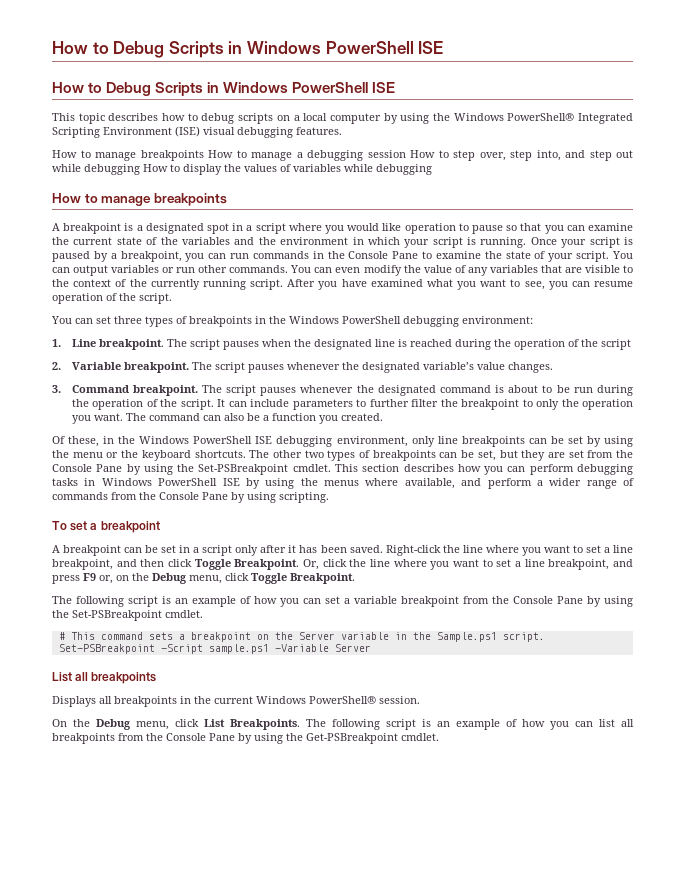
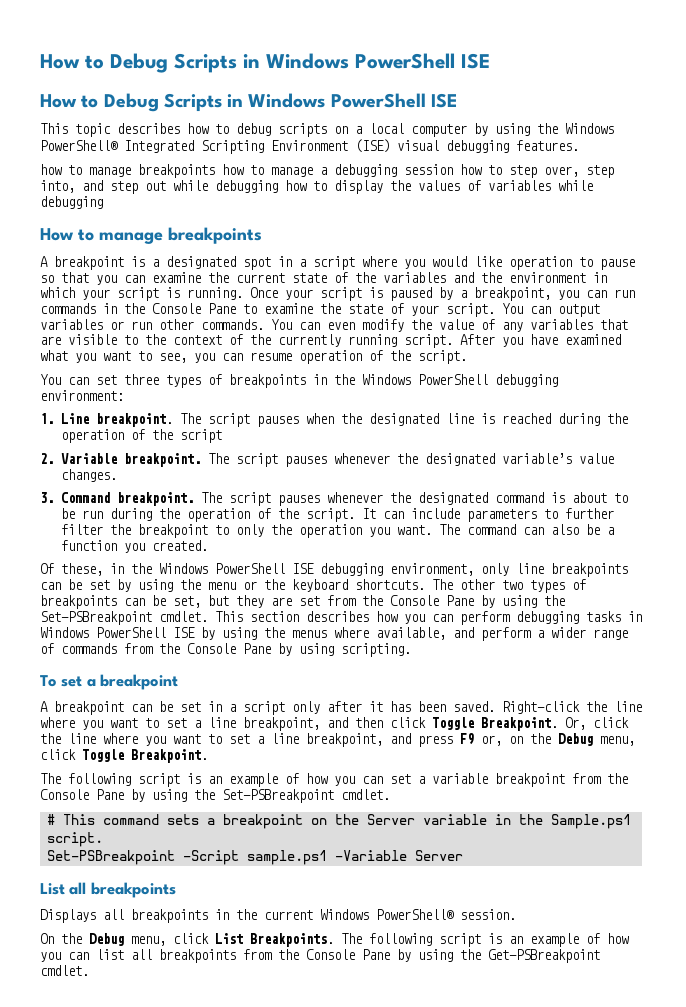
- How to manage breakpoints How to manage a debugging session How to step over, step into, and step out while debugging How to display the values of variables while debugging
+ how to manage breakpoints how to manage a debugging session how to step over, step into, and step out while debugging how to display the values of variables while debugging

